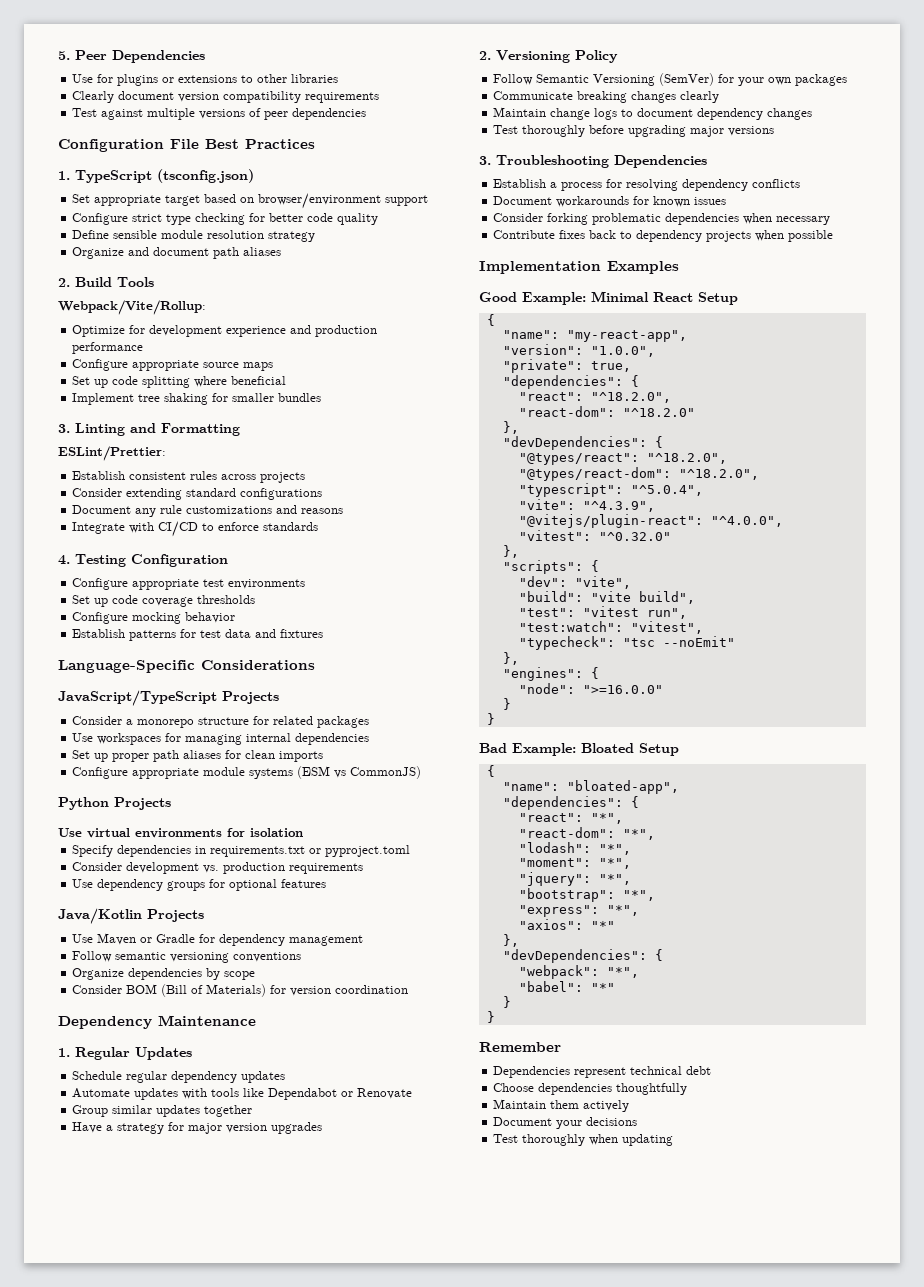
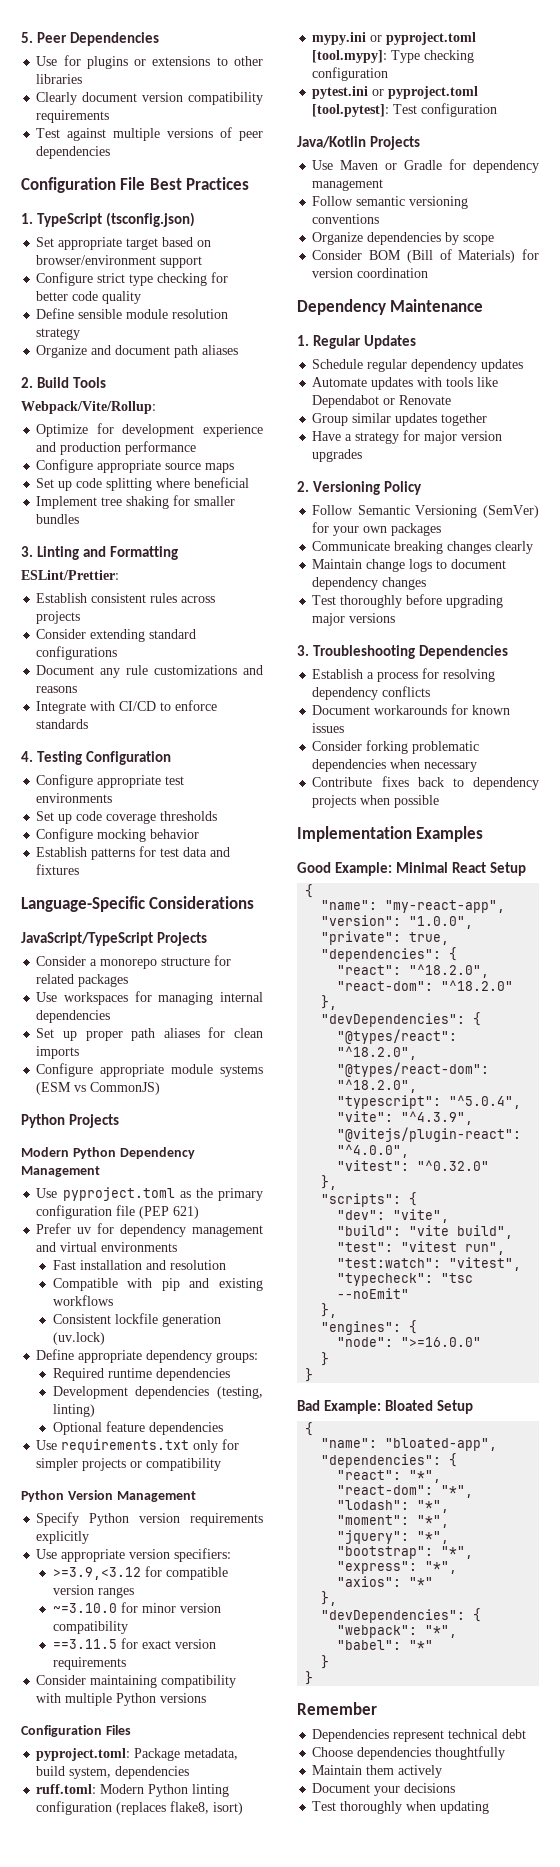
- Use virtual environments for isolation
- Specify dependencies in requirements.txt or pyproject.toml
- Consider development vs. production requirements
- Use dependency groups for optional features
+ Modern Python Dependency Management
+ Use pyproject.toml as the primary configuration file (PEP 621)
+ Prefer uv for dependency management and virtual environments
+ Fast installation and resolution
+ Compatible with pip and existing workflows
+ Consistent lockfile generation (uv.lock)
+ Define appropriate dependency groups:
+ Required runtime dependencies
+ Development dependencies (testing, linting)
+ Optional feature dependencies
+ Use requirements.txt only for simpler projects or compatibility
+ Python Version Management
+ Specify Python version requirements explicitly
+ Use appropriate version specifiers:
+ >=3.9,<3.12 for compatible version ranges
+ ~=3.10.0 for minor version compatibility
+ ==3.11.5 for exact version requirements
+ Consider maintaining compatibility with multiple Python versions
+ Configuration Files
+ pyproject.toml: Package metadata, build system, dependencies
+ ruff.toml: Modern Python linting configuration (replaces flake8, isort)
+ mypy.ini or pyproject.toml [tool.mypy]: Type checking configuration
+ pytest.ini or pyproject.toml [tool.pytest]: Test configuration

